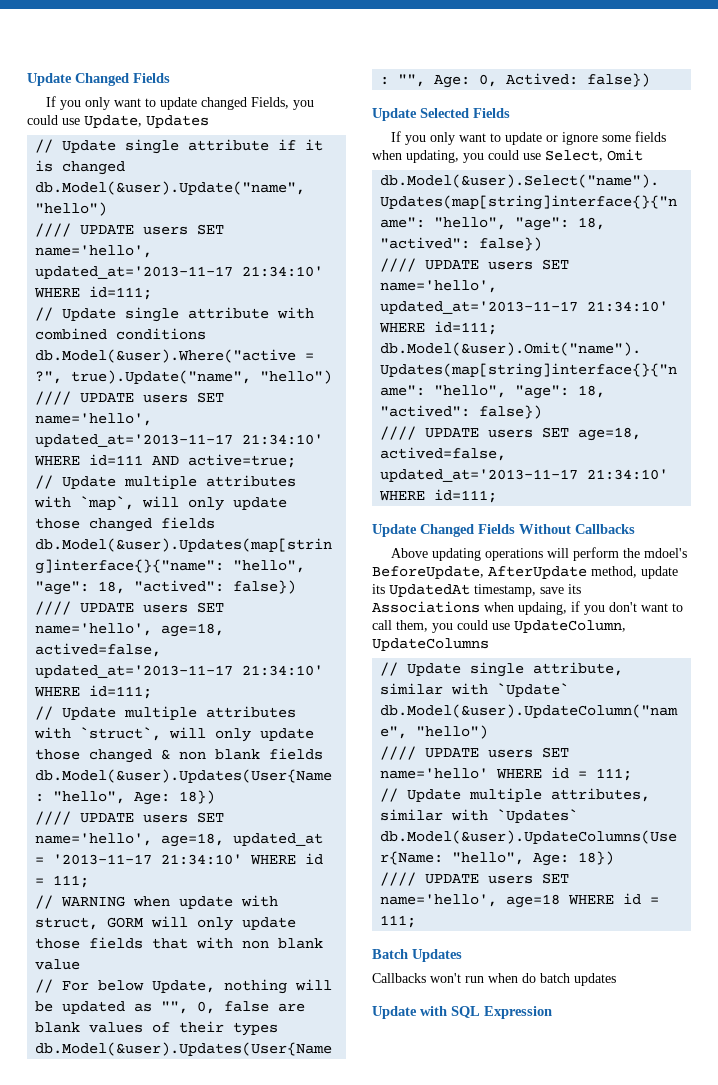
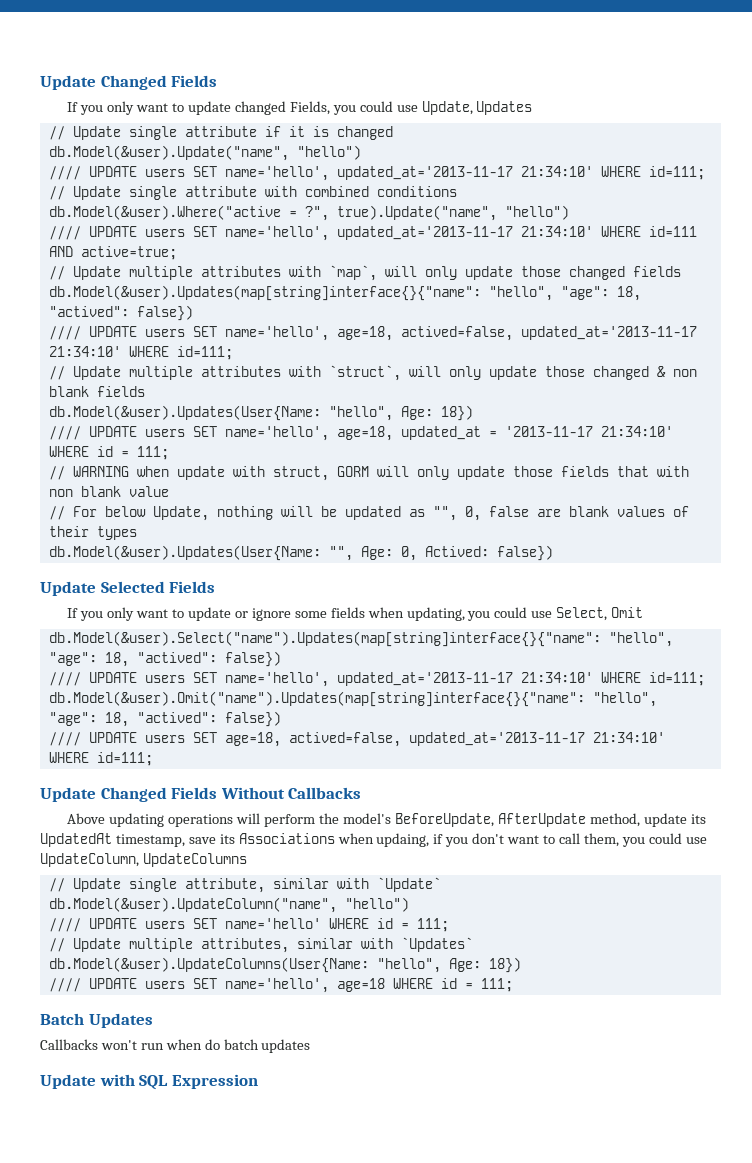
- Above updating operations will perform the mdoel's BeforeUpdate, AfterUpdate method, update its UpdatedAt timestamp, save its Associations when updaing, if you don't want to call them, you could use UpdateColumn, UpdateColumns
+ Above updating operations will perform the model's BeforeUpdate, AfterUpdate method, update its UpdatedAt timestamp, save its Associations when updaing, if you don't want to call them, you could use UpdateColumn, UpdateColumns

